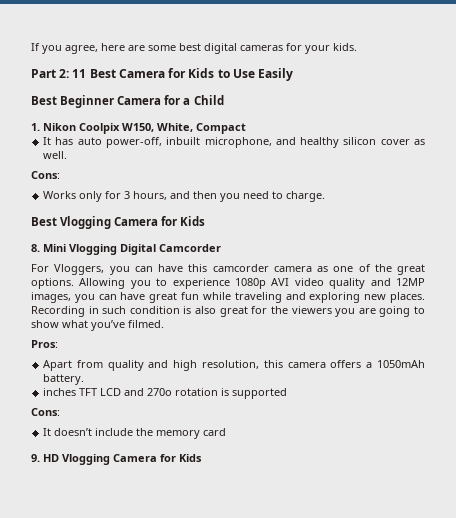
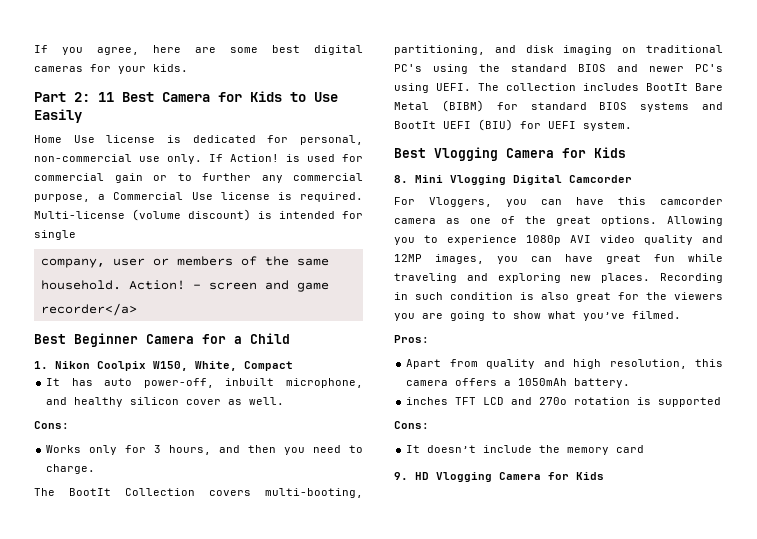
+ Home Use license is dedicated for personal, non-commercial use only. If Action! is used for commercial gain or to further any commercial purpose, a Commercial Use license is required. Multi-license (volume discount) is intended for single
+ company, user or members of the same household. Action! - screen and game recorder</a>
+ The BootIt Collection covers multi-booting, partitioning, and disk imaging on traditional PC's using the standard BIOS and newer PC's using UEFI. The collection includes BootIt Bare Metal (BIBM) for standard BIOS systems and BootIt UEFI (BIU) for UEFI system.

